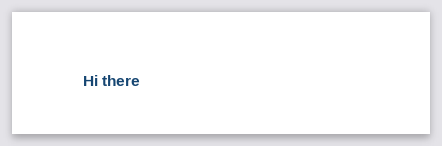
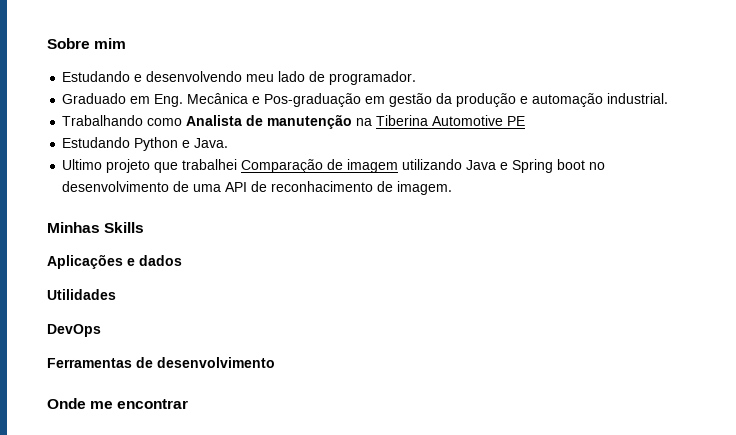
- Hi there
+ Sobre mim
+ Estudando e desenvolvendo meu lado de programador.
+ Graduado em Eng. Mecânica e Pos-graduação em gestão da produção e automação industrial.
+ Trabalhando como Analista de manutenção na Tiberina Automotive PE
+ Estudando Python e Java.
+ Ultimo projeto que trabalhei Comparação de imagem utilizando Java e Spring boot no desenvolvimento de uma API de reconhacimento de imagem.
+ Minhas Skills
+ Aplicações e dados
+ Utilidades
+ DevOps
+ Ferramentas de desenvolvimento
+ Onde me encontrar

